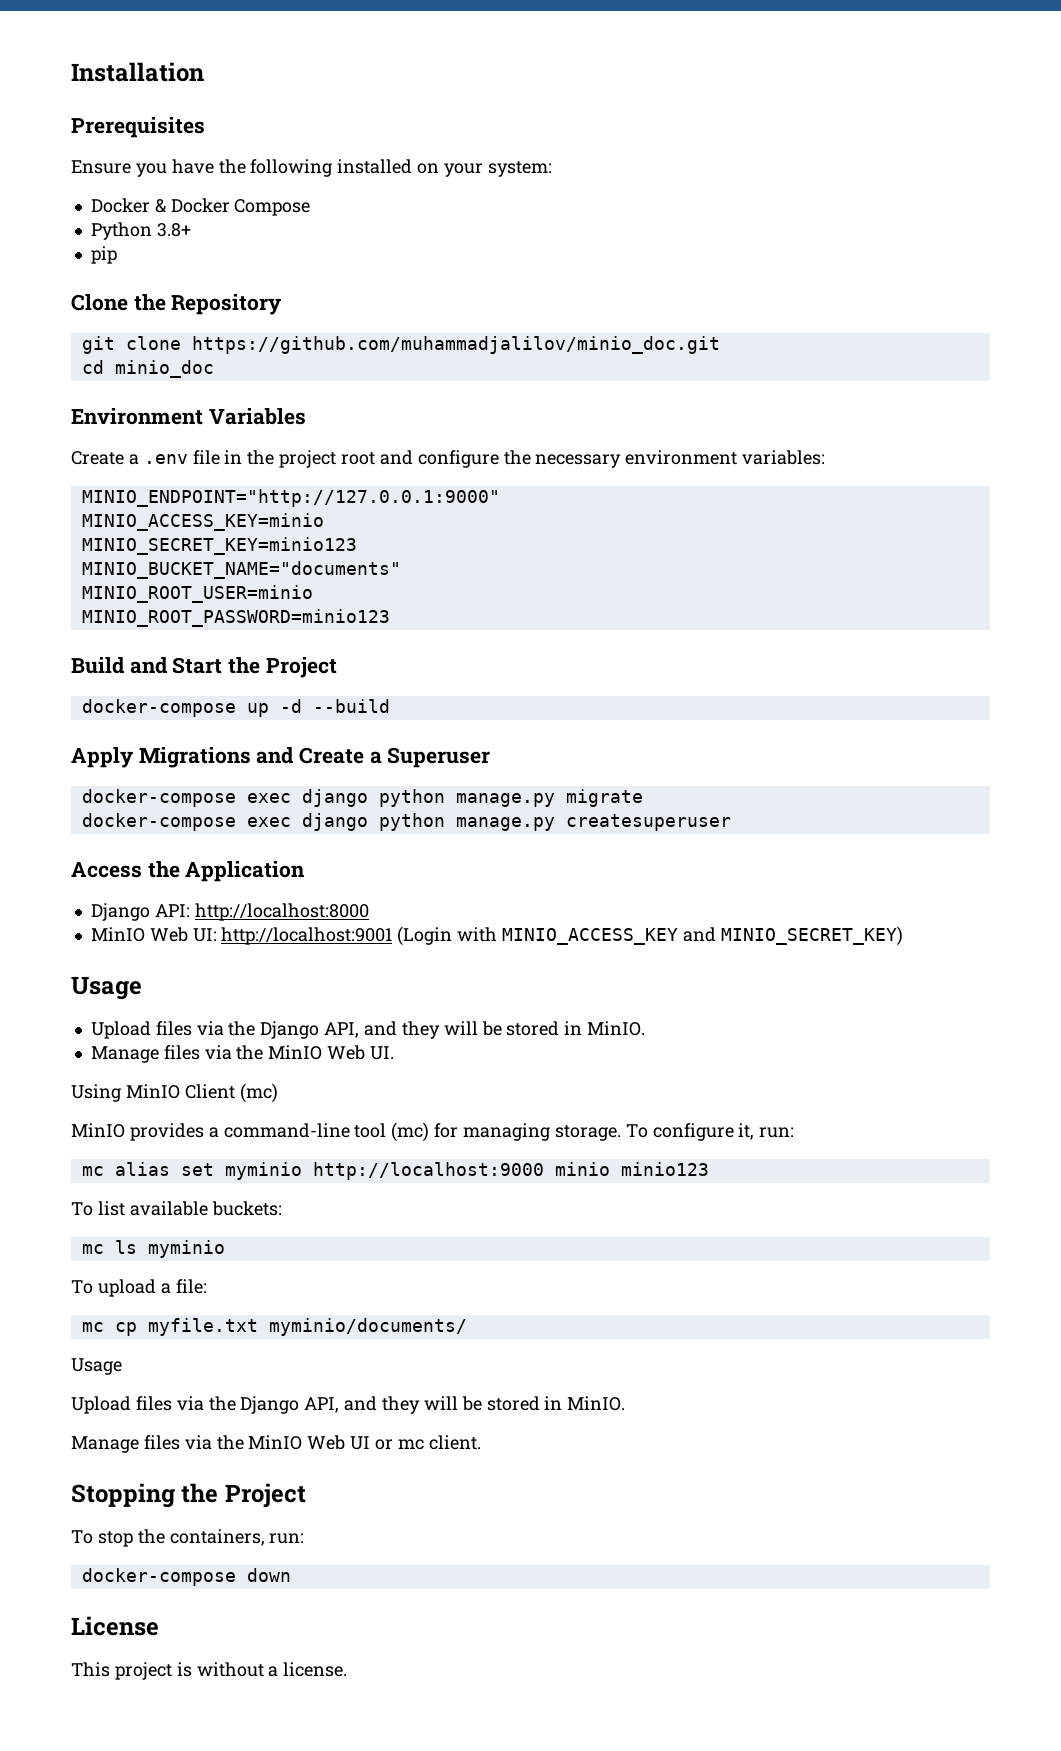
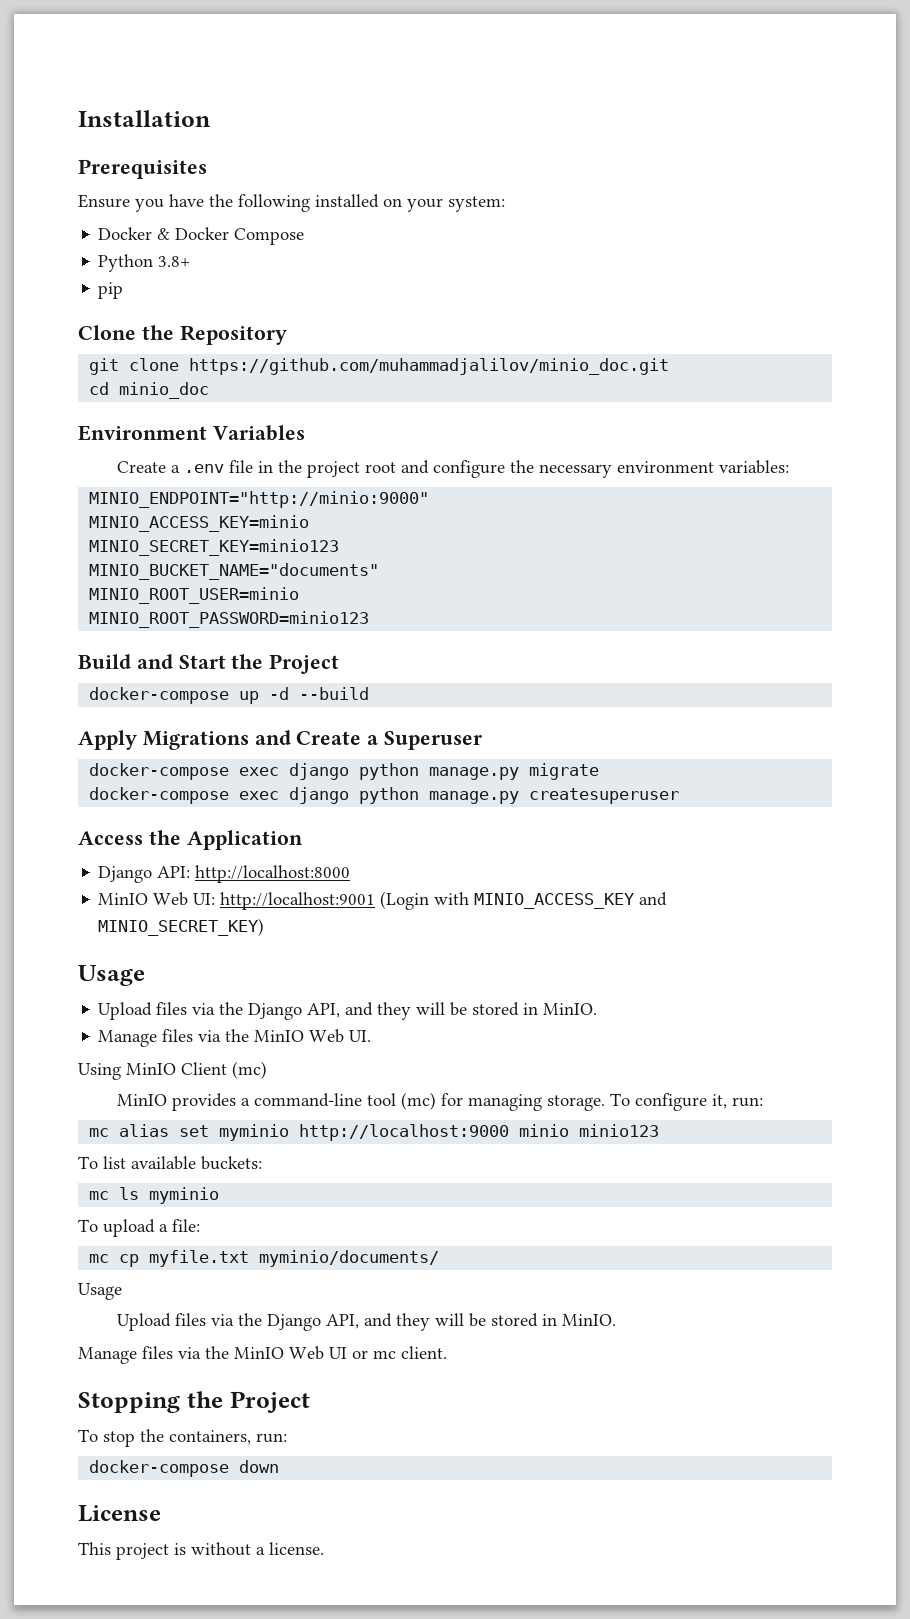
- MINIO_ENDPOINT="http://127.0.0.1:9000"
+ MINIO_ENDPOINT="http://minio:9000"

